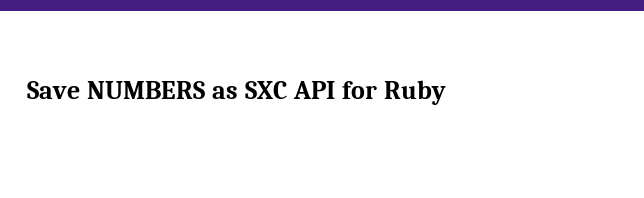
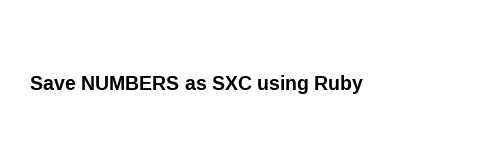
- Save NUMBERS as SXC API for Ruby
+ Save NUMBERS as SXC using Ruby

